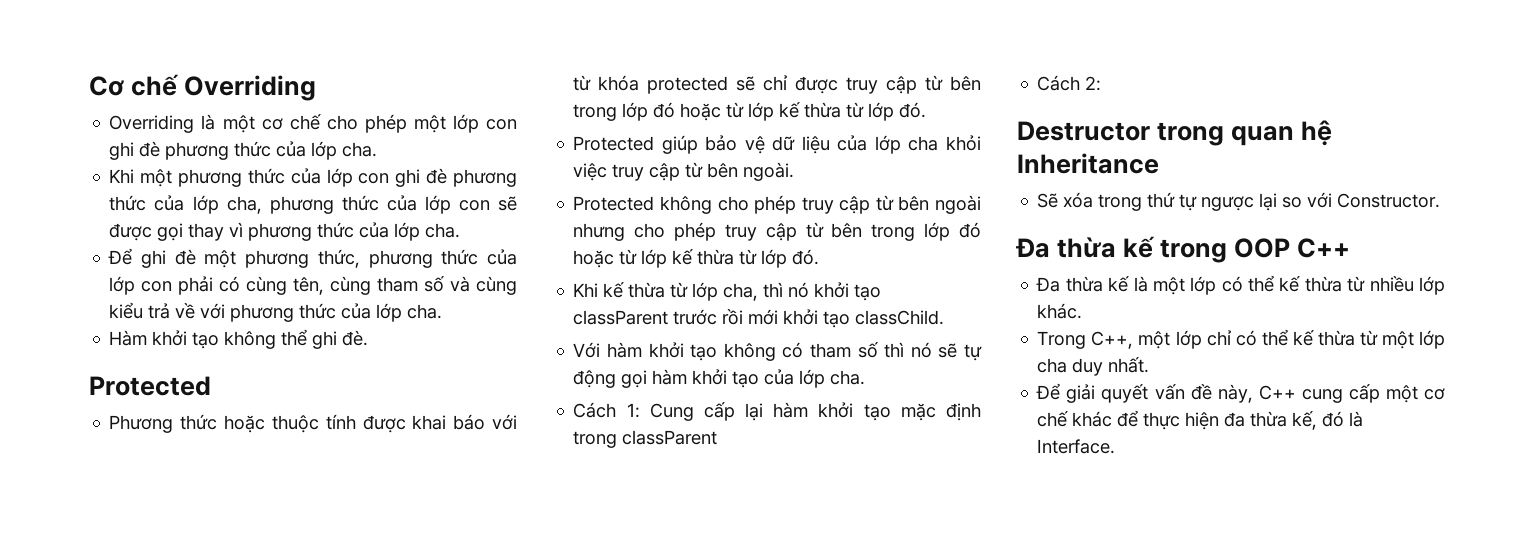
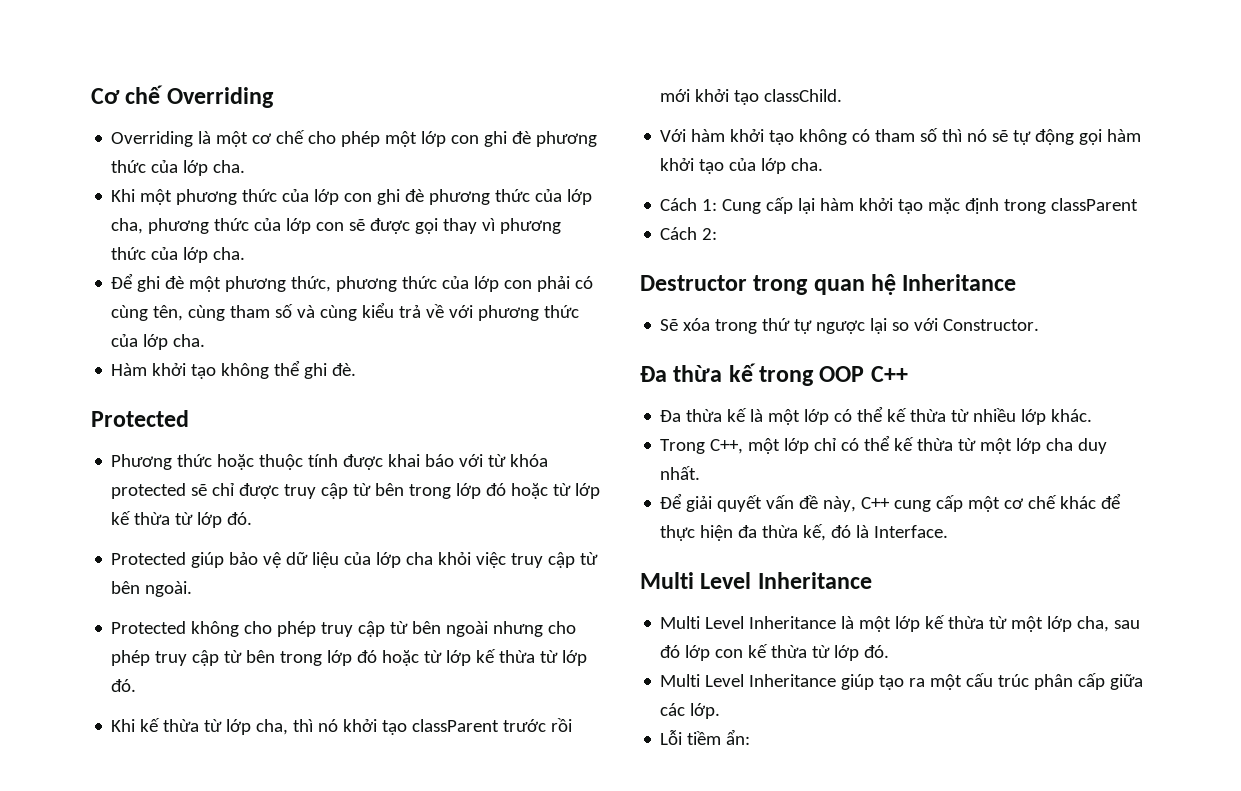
  Để giải quyết vấn đề này, C++ cung cấp một cơ chế khác để thực hiện đa thừa kế, đó là Interface.
+ Multi Level Inheritance
+ Multi Level Inheritance là một lớp kế thừa từ một lớp cha, sau đó lớp con kế thừa từ lớp đó.
+ Multi Level Inheritance giúp tạo ra một cấu trúc phân cấp giữa các lớp.
+ Lỗi tiềm ẩn:

